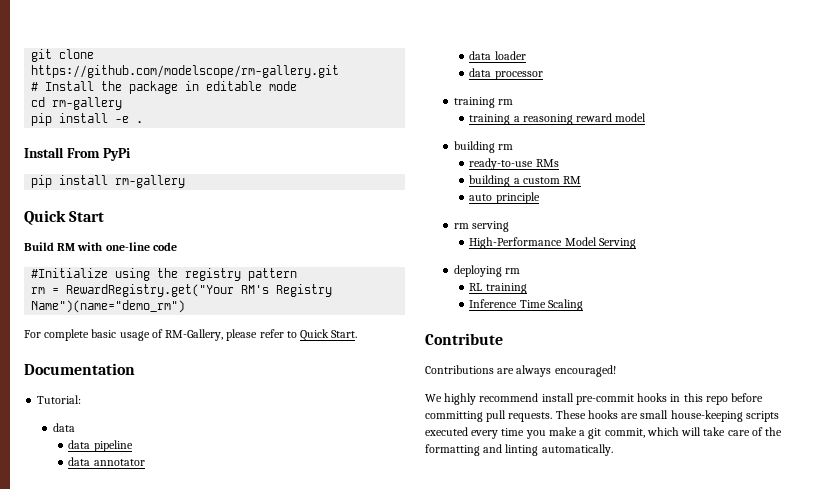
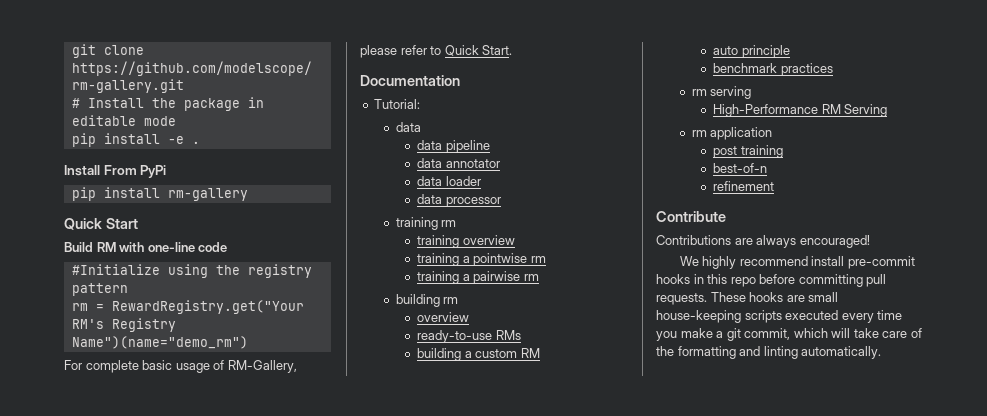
- cd rm-gallery
- training a reasoning reward model
+ training overview
+ training a pointwise rm
+ training a pairwise rm
  building rm
+ overview
+ benchmark practices
- High-Performance Model Serving
+ High-Performance RM Serving
- deploying rm
- RL training
+ rm application
+ post training
- Inference Time Scaling
+ best-of-n
+ refinement

